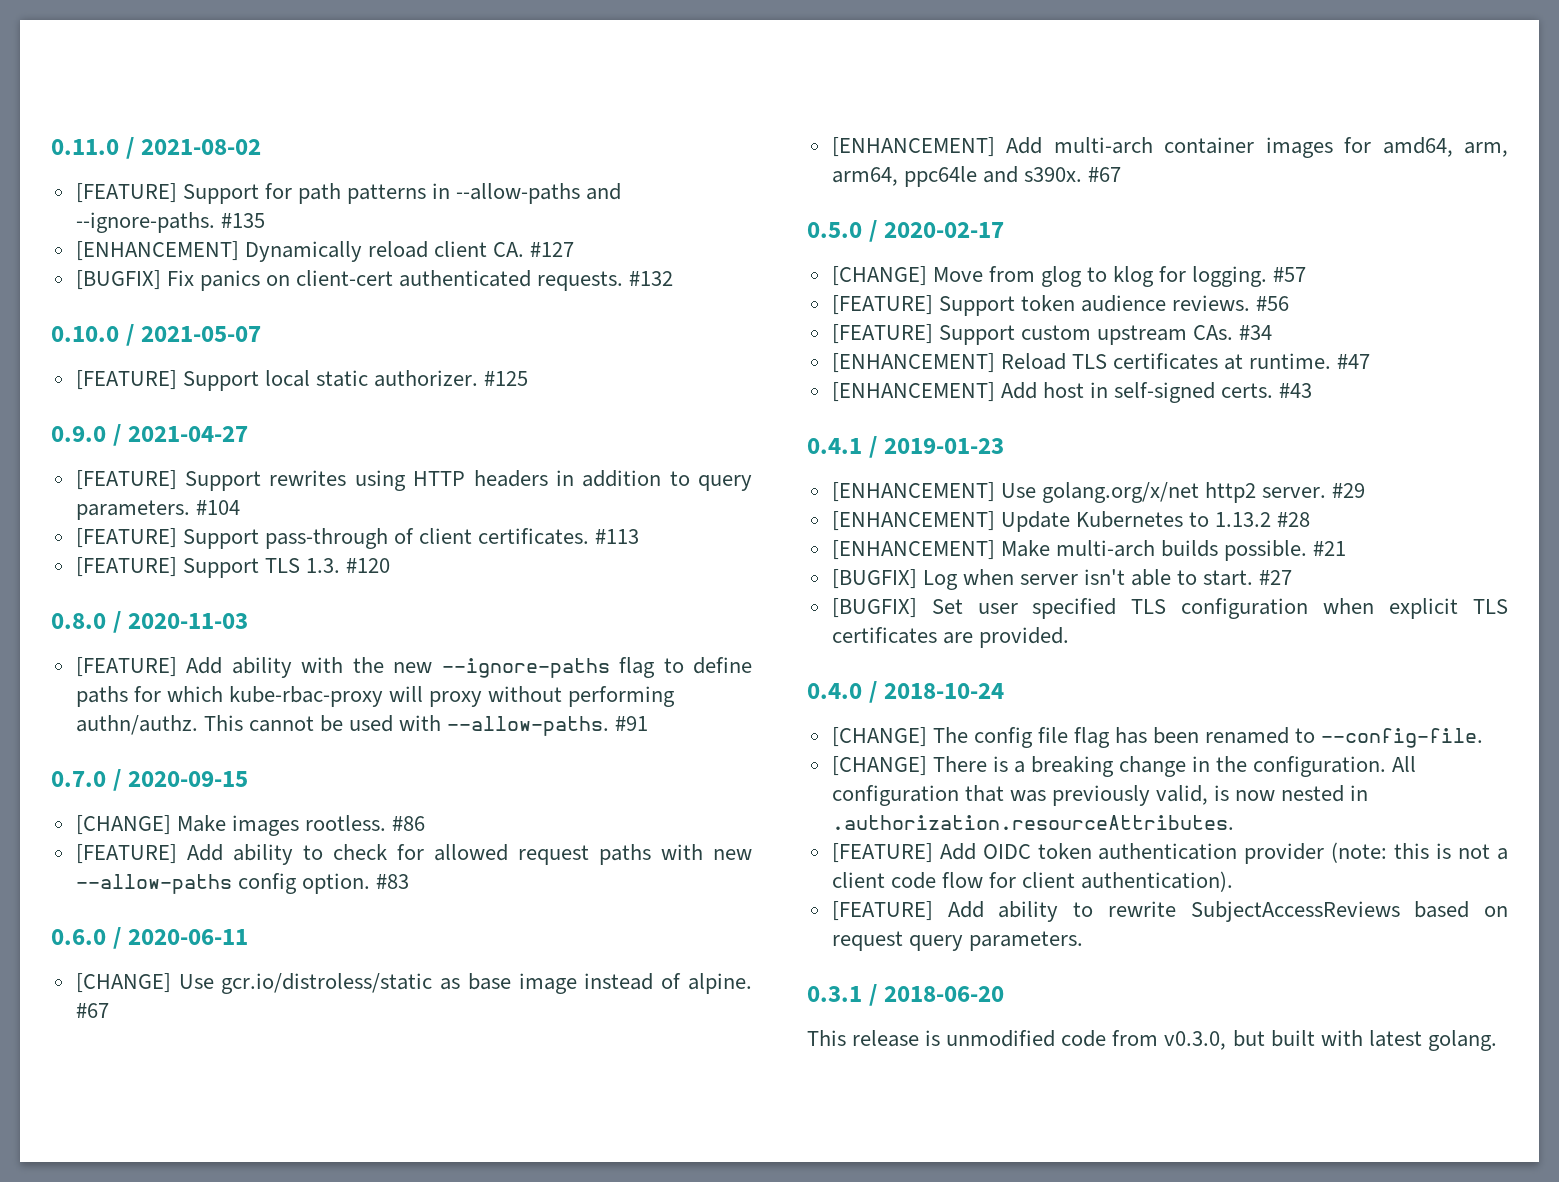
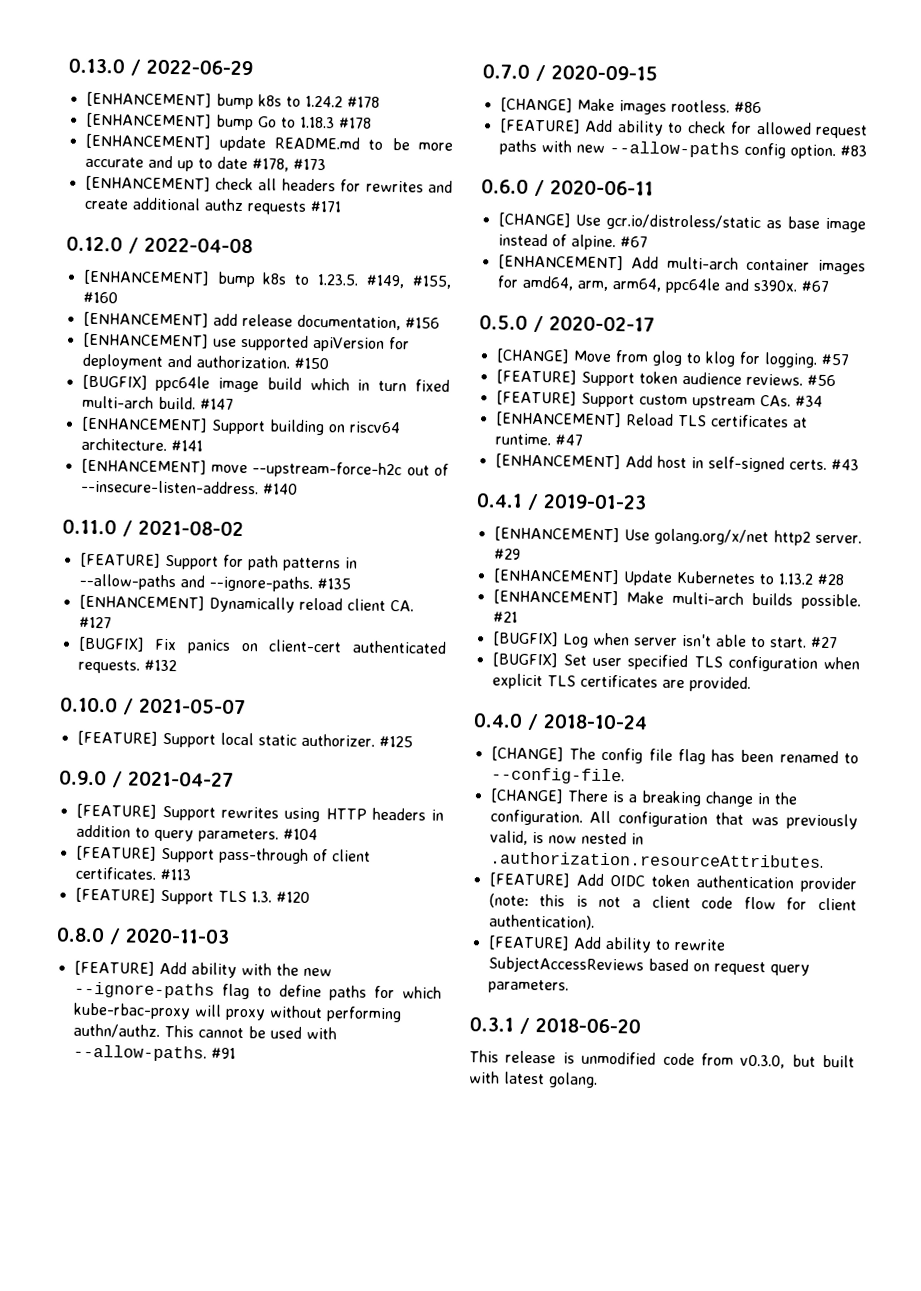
+ 0.13.0 / 2022-06-29
+ [ENHANCEMENT] bump k8s to 1.24.2 #178
+ [ENHANCEMENT] bump Go to 1.18.3 #178
+ [ENHANCEMENT] update README.md to be more accurate and up to date #178, #173
+ [ENHANCEMENT] check all headers for rewrites and create additional authz requests #171
+ 0.12.0 / 2022-04-08
+ [ENHANCEMENT] bump k8s to 1.23.5. #149, #155, #160
+ [ENHANCEMENT] add release documentation, #156
+ [ENHANCEMENT] use supported apiVersion for deployment and authorization. #150
+ [BUGFIX] ppc64le image build which in turn fixed multi-arch build. #147
+ [ENHANCEMENT] Support building on riscv64 architecture. #141
+ [ENHANCEMENT] move --upstream-force-h2c out of --insecure-listen-address. #140

